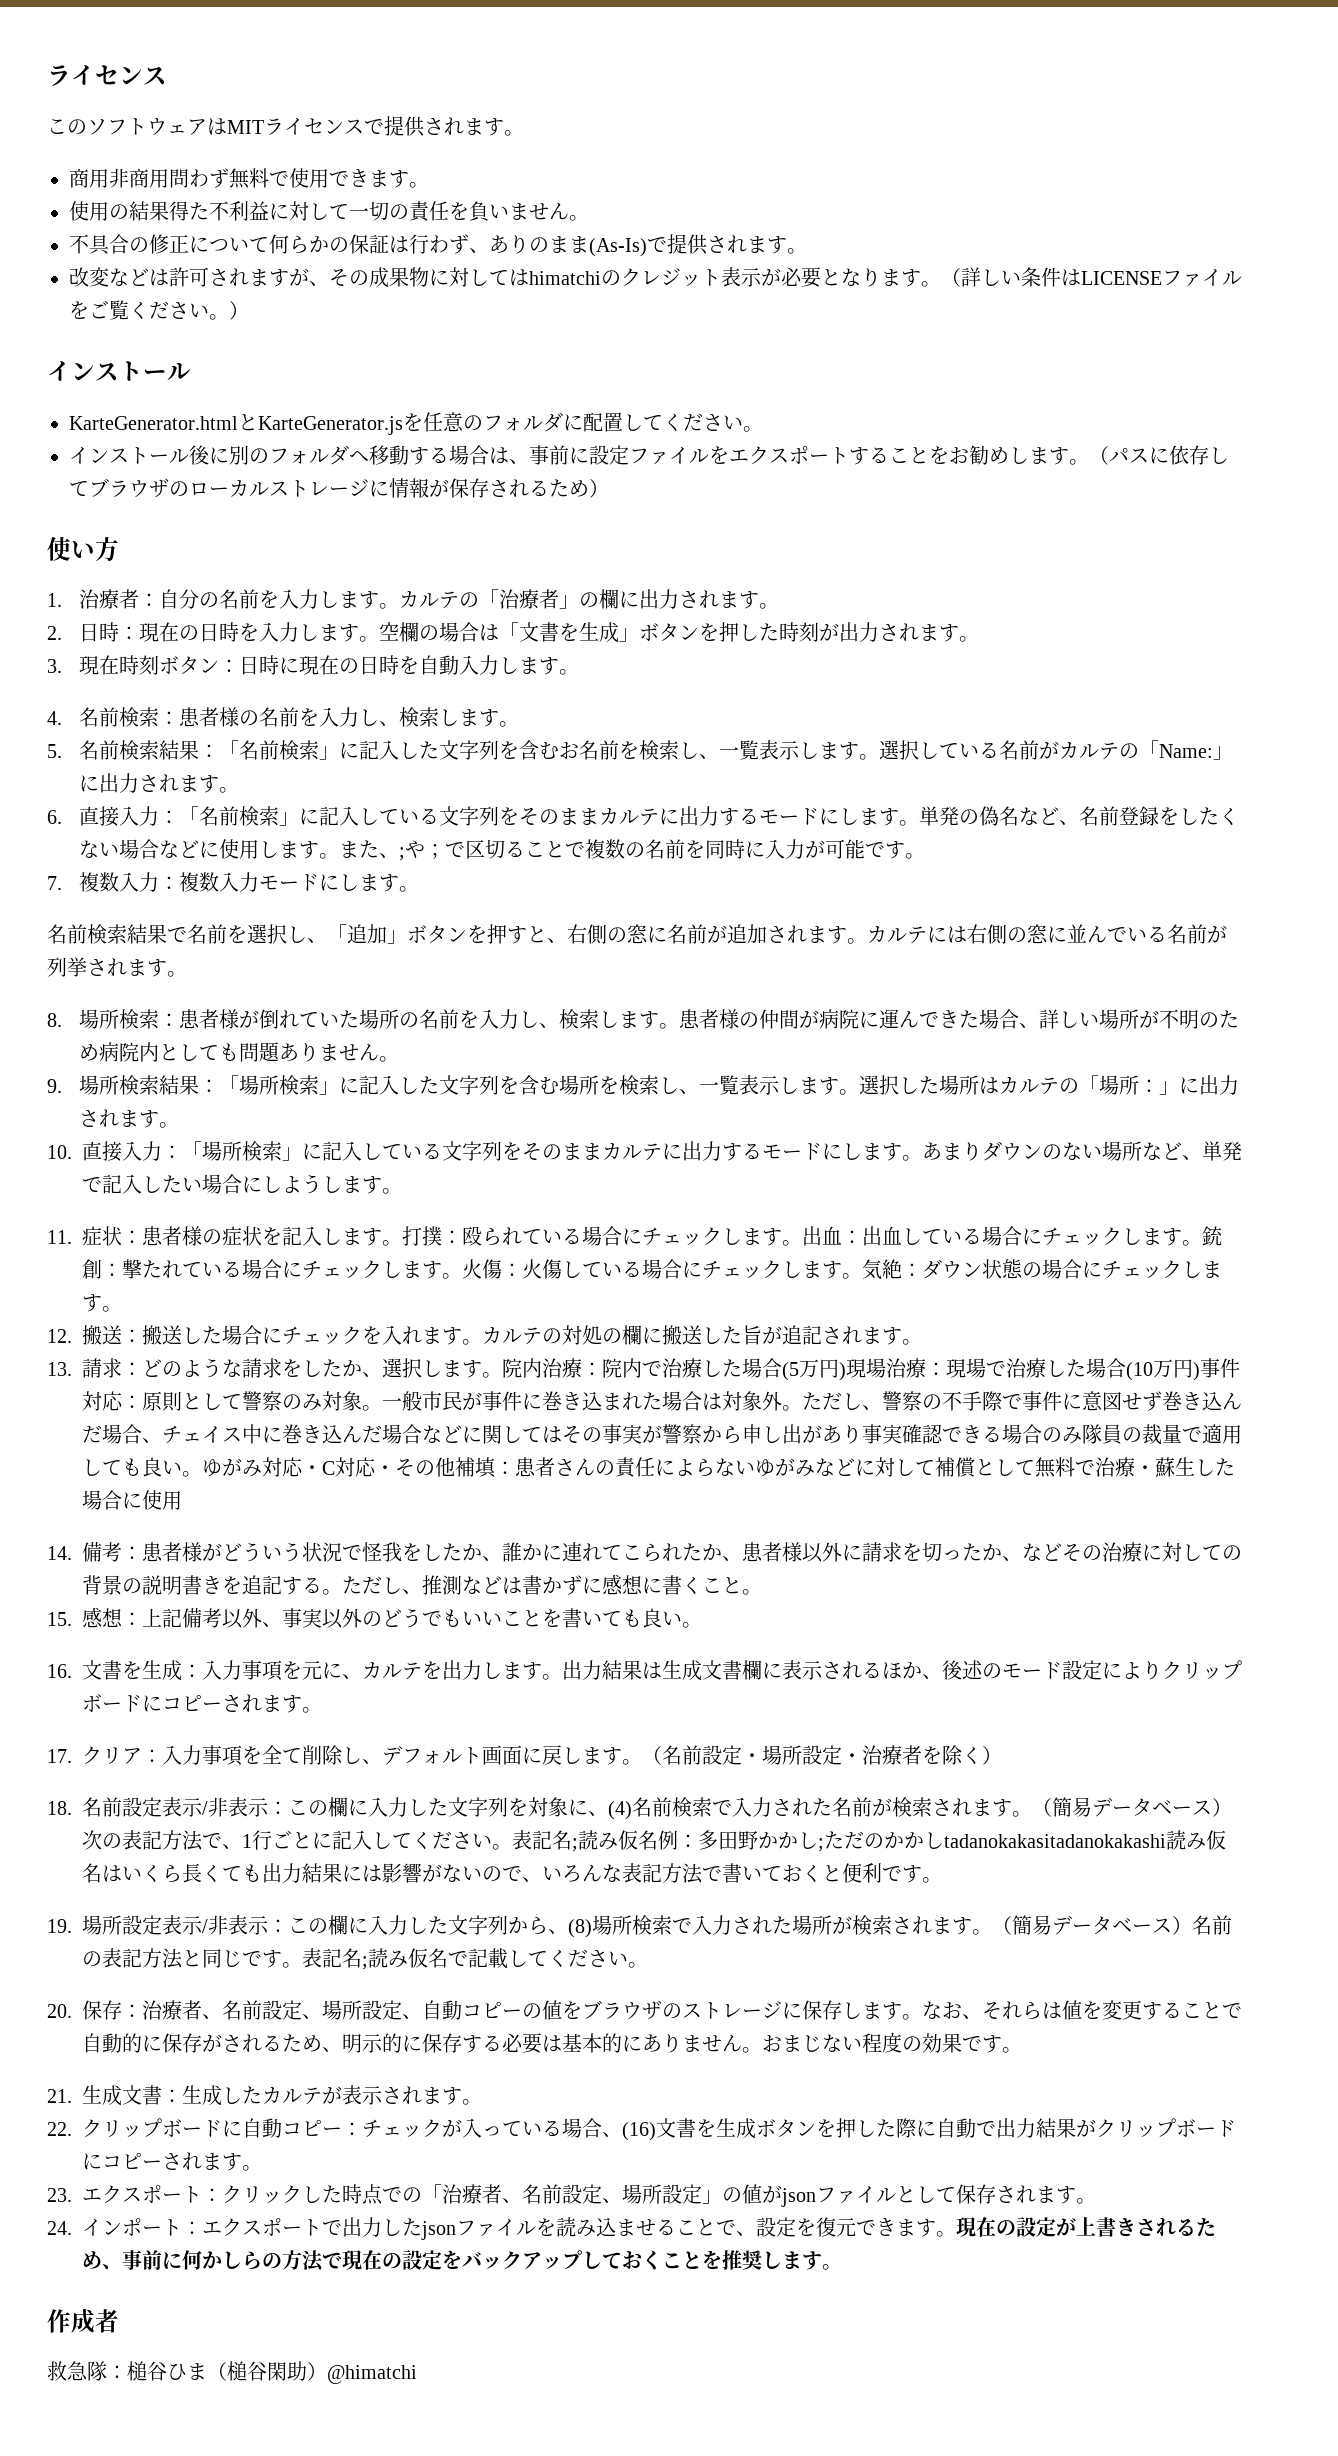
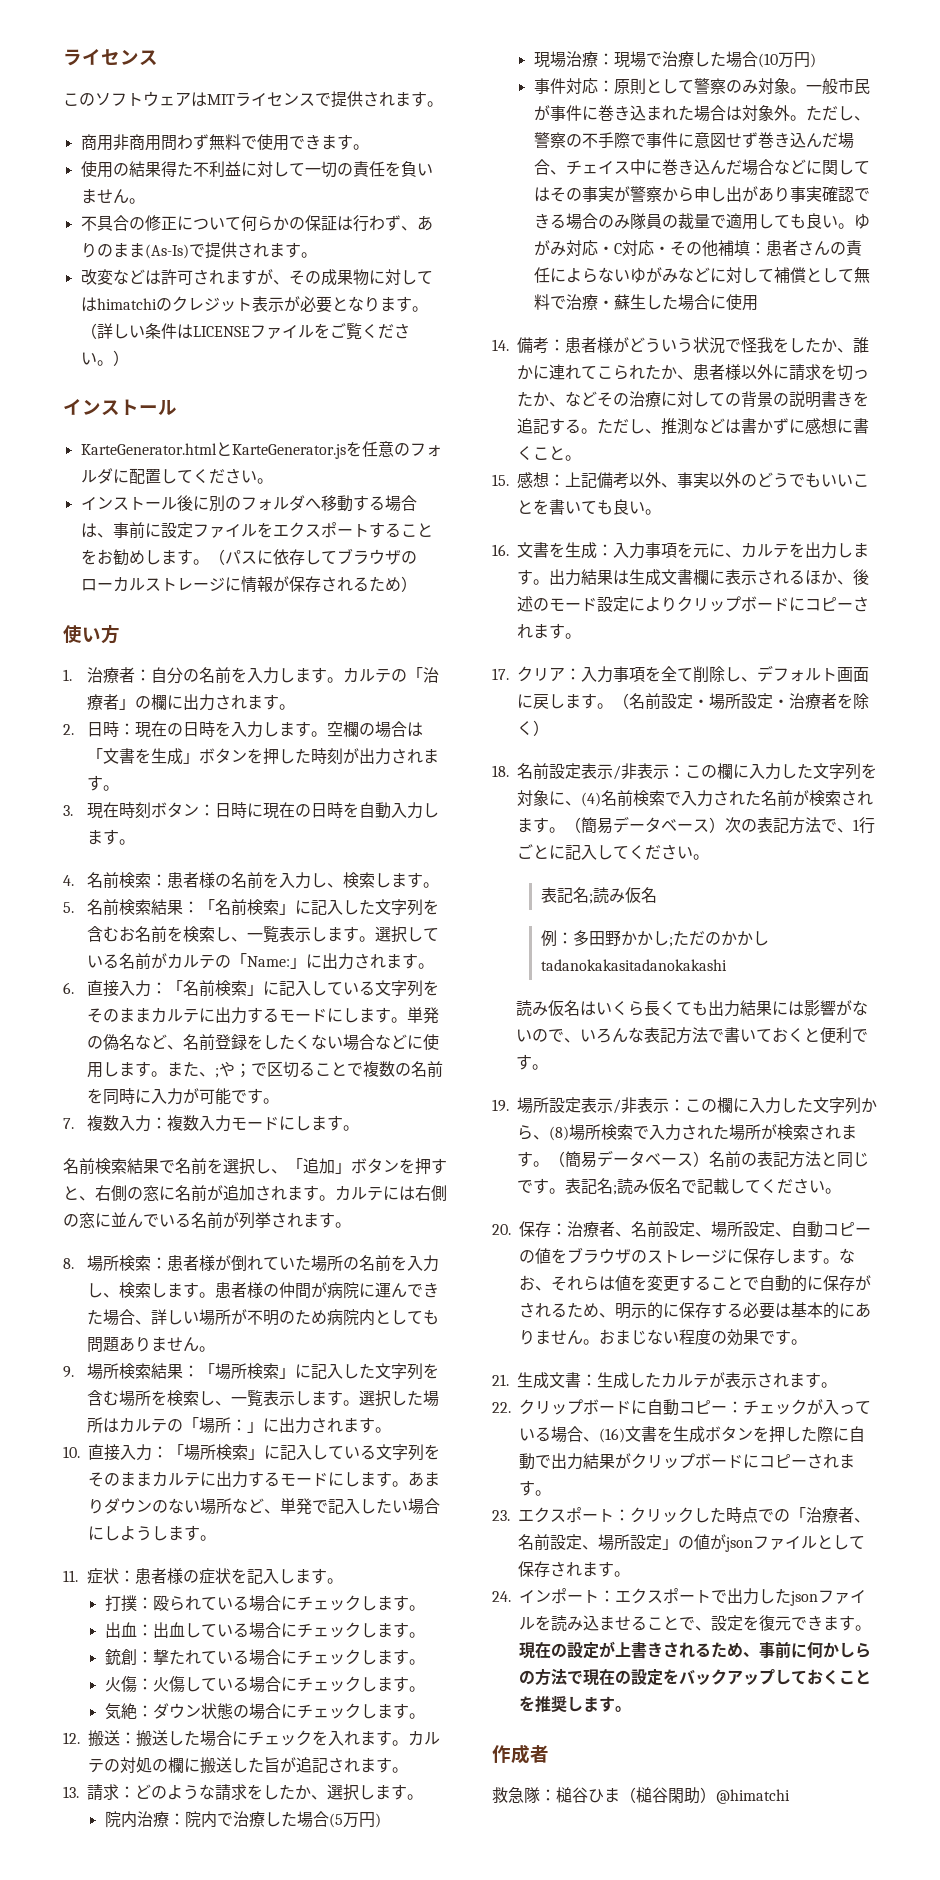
- 11.症状：患者様の症状を記入します。打撲：殴られている場合にチェックします。出血：出血している場合にチェックします。銃創：撃たれている場合にチェックします。火傷：火傷している場合にチェックします。気絶：ダウン状態の場合にチェックします。
+ 11.症状：患者様の症状を記入します。
+ 打撲：殴られている場合にチェックします。
+ 出血：出血している場合にチェックします。
+ 銃創：撃たれている場合にチェックします。
+ 火傷：火傷している場合にチェックします。
+ 気絶：ダウン状態の場合にチェックします。
- 13.請求：どのような請求をしたか、選択します。院内治療：院内で治療した場合(5万円)現場治療：現場で治療した場合(10万円)事件対応：原則として警察のみ対象。
+ 13.請求：どのような請求をしたか、選択します。
+ 院内治療：院内で治療した場合(5万円)
+ 現場治療：現場で治療した場合(10万円)
+ 事件対応：原則として警察のみ対象。
- （簡易データベース）次の表記方法で、1行ごとに記入してください。表記名;読み仮名例：多田野かかし;ただのかかしtadanokakasitadanokakashi読み仮名はいくら長くても出力結果には影響がないので、いろんな表記方法で書いておくと便利です。
+ （簡易データベース）次の表記方法で、1行ごとに記入してください。
+ 表記名;読み仮名
+ 例：多田野かかし;ただのかかしtadanokakasitadanokakashi
+ 読み仮名はいくら長くても出力結果には影響がないので、いろんな表記方法で書いておくと便利です。

